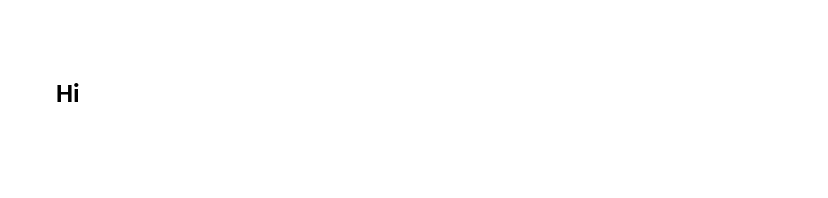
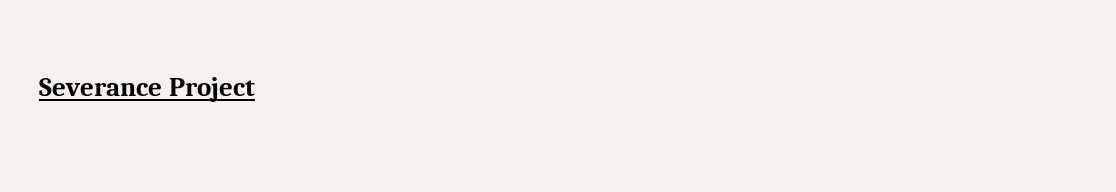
- Hi
+ Severance Project

